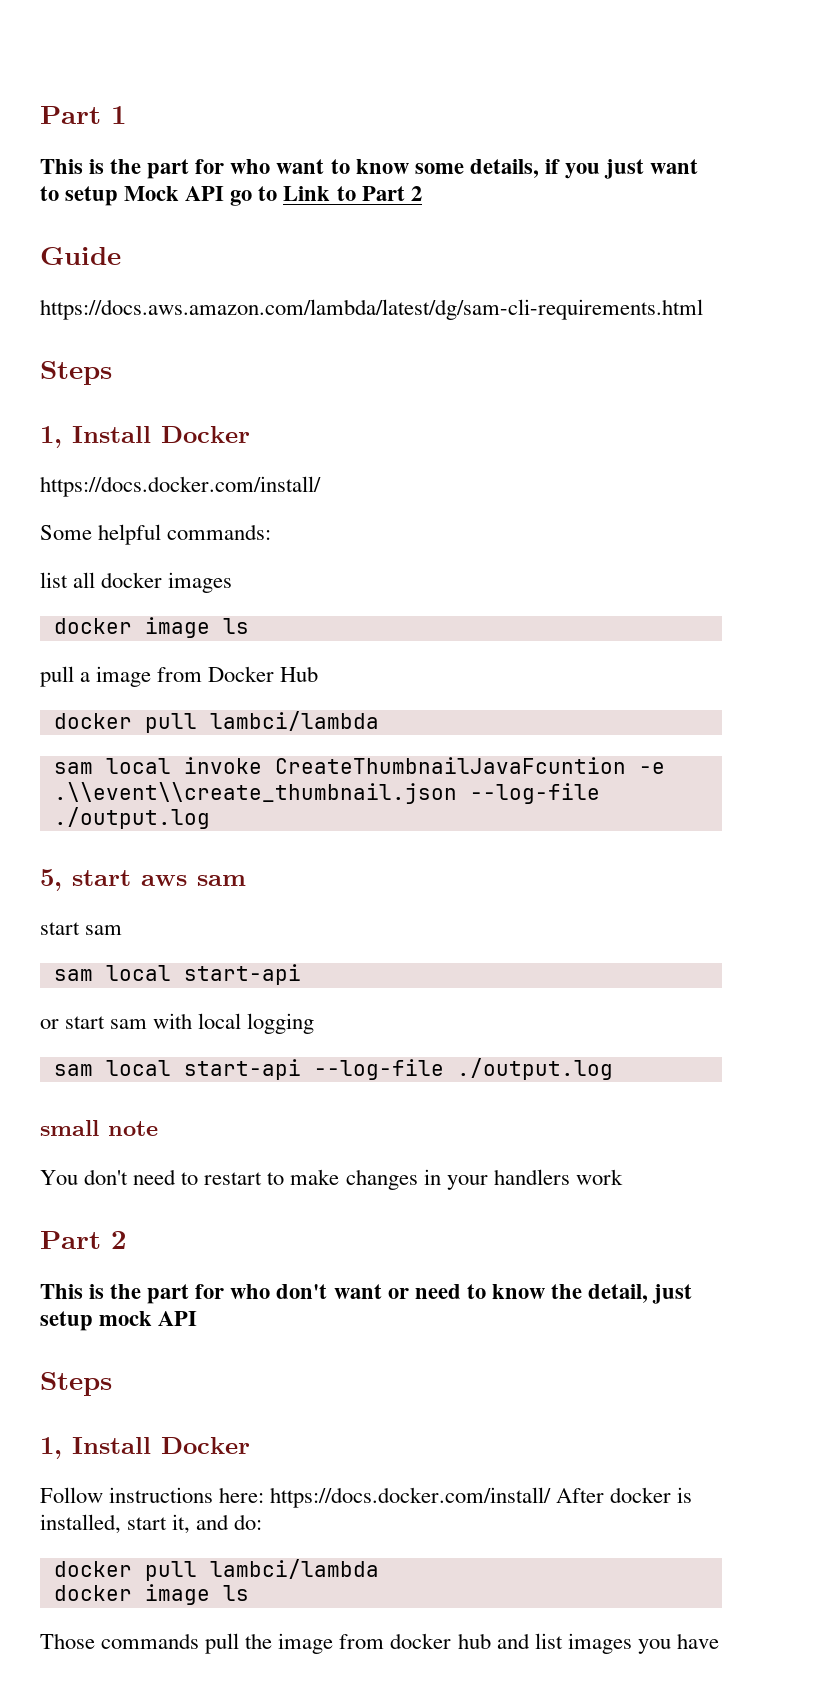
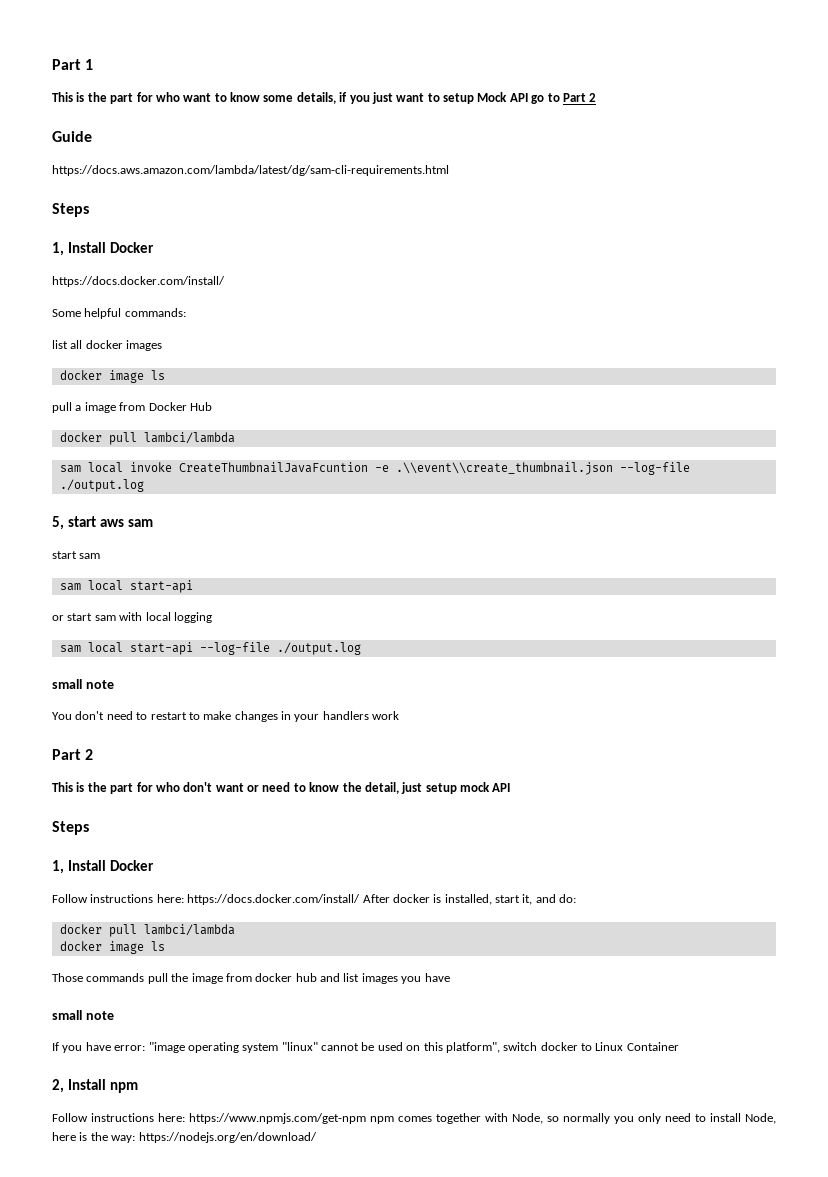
- This is the part for who want to know some details, if you just want to setup Mock API go to Link to Part 2
+ This is the part for who want to know some details, if you just want to setup Mock API go to Part 2
  Those commands pull the image from docker hub and list images you have
+ small note
+ If you have error: "image operating system "linux" cannot be used on this platform", switch docker to Linux Container
+ 2, Install npm
+ Follow instructions here: https://www.npmjs.com/get-npm npm comes together with Node, so normally you only need to install Node, here is the way: https://nodejs.org/en/download/

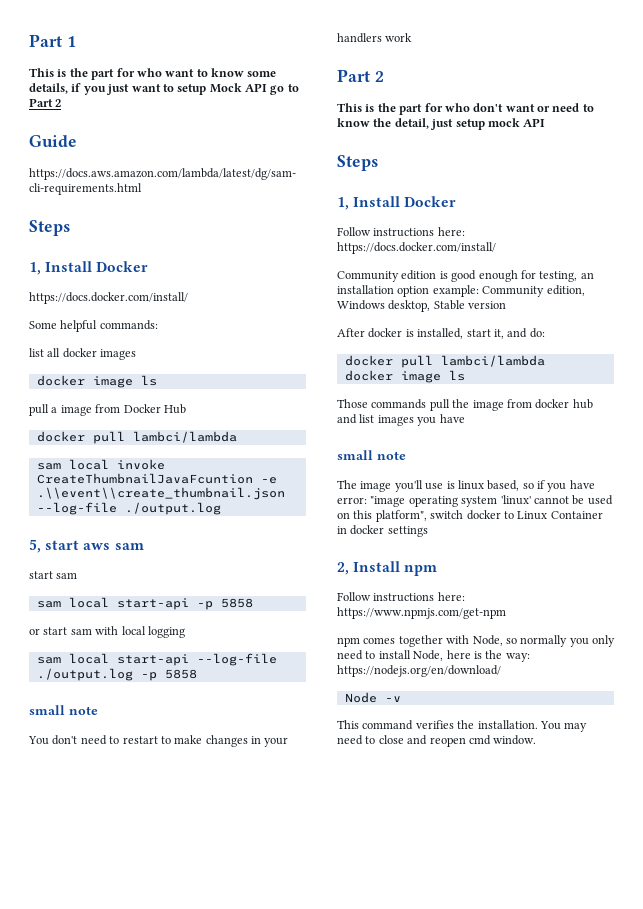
  5, start aws sam
  start sam
- sam local start-api
+ sam local start-api -p 5858
- sam local start-api --log-file ./output.log
+ sam local start-api --log-file ./output.log -p 5858
- Follow instructions here: https://docs.docker.com/install/ After docker is installed, start it, and do:
+ Follow instructions here: https://docs.docker.com/install/
+ Community edition is good enough for testing, an installation option example: Community edition, Windows desktop, Stable version
+ After docker is installed, start it, and do:
- If you have error: "image operating system "linux" cannot be used on this platform", switch docker to Linux Container
+ The image you'll use is linux based, so if you have error: "image operating system 'linux' cannot be used on this platform", switch docker to Linux Container in docker settings
- Follow instructions here: https://www.npmjs.com/get-npm npm comes together with Node, so normally you only need to install Node, here is the way: https://nodejs.org/en/download/
+ Follow instructions here: https://www.npmjs.com/get-npm
+ npm comes together with Node, so normally you only need to install Node, here is the way: https://nodejs.org/en/download/
+ Node -v
+ This command verifies the installation. You may need to close and reopen cmd window.

